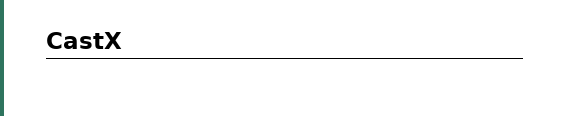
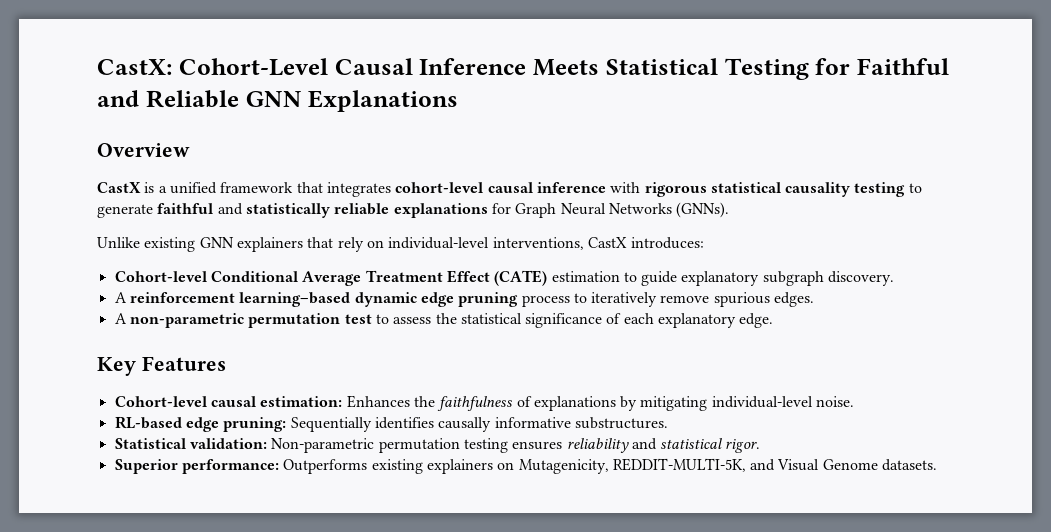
- CastX
+ CastX: Cohort-Level Causal Inference Meets Statistical Testing for Faithful and Reliable GNN Explanations
+ Overview
+ CastX is a unified framework that integrates cohort-level causal inference with rigorous statistical causality testing to generate faithful and statistically reliable explanations for Graph Neural Networks (GNNs).
+ Unlike existing GNN explainers that rely on individual-level interventions, CastX introduces:
+ Cohort-level Conditional Average Treatment Effect (CATE) estimation to guide explanatory subgraph discovery.
+ A reinforcement learning–based dynamic edge pruning process to iteratively remove spurious edges.
+ A non-parametric permutation test to assess the statistical significance of each explanatory edge.
+ Key Features
+ Cohort-level causal estimation: Enhances the faithfulness of explanations by mitigating individual-level noise.
+ RL-based edge pruning: Sequentially identifies causally informative substructures.
+ Statistical validation: Non-parametric permutation testing ensures reliability and statistical rigor.
+ Superior performance: Outperforms existing explainers on Mutagenicity, REDDIT-MULTI-5K, and Visual Genome datasets.

